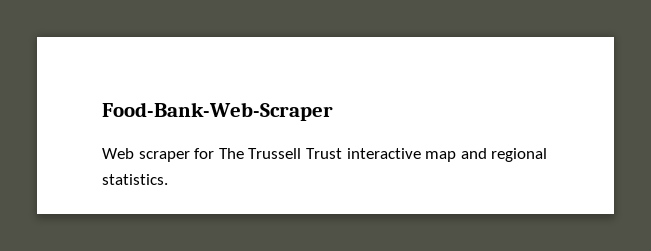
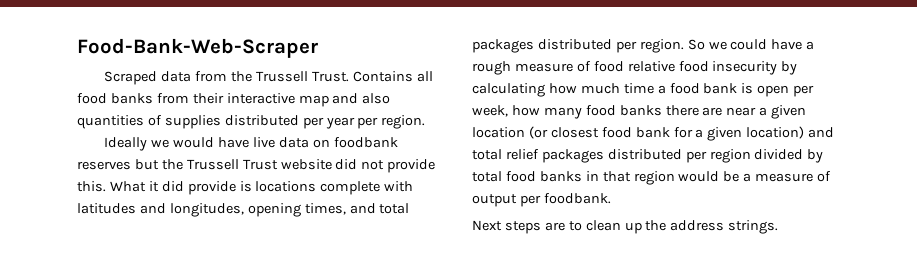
- Web scraper for The Trussell Trust interactive map and regional statistics.
+ Scraped data from the Trussell Trust. Contains all food banks from their interactive map and also quantities of supplies distributed per year per region.
+ Ideally we would have live data on foodbank reserves but the Trussell Trust website did not provide this. What it did provide is locations complete with latitudes and longitudes, opening times, and total packages distributed per region. So we could have a rough measure of food relative food insecurity by calculating how much time a food bank is open per week, how many food banks there are near a given location (or closest food bank for a given location) and total relief packages distributed per region divided by total food banks in that region would be a measure of output per foodbank.
+ Next steps are to clean up the address strings.

